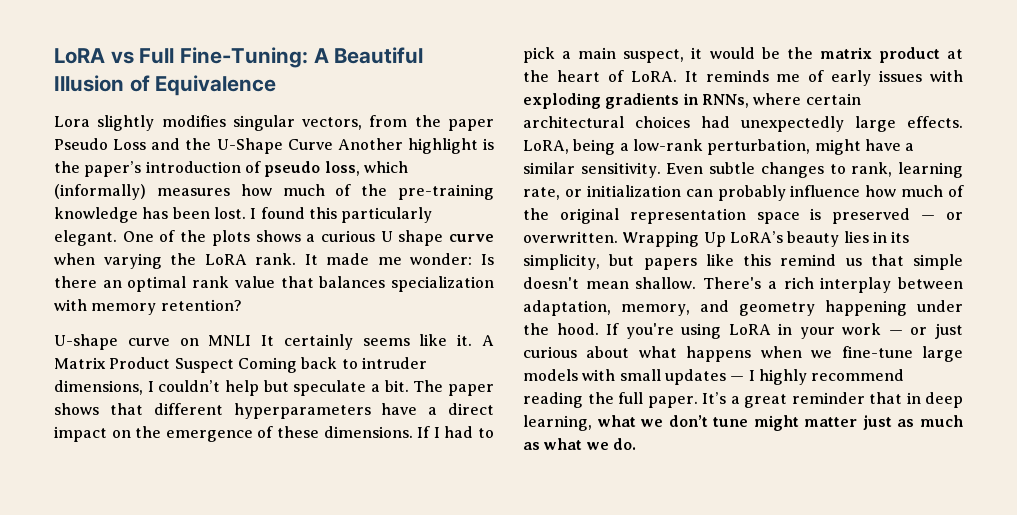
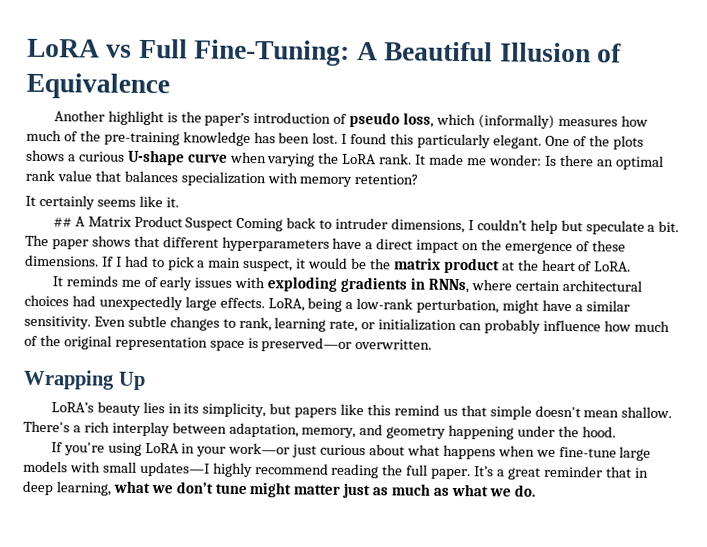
- Lora slightly modifies singular vectors, from the paper Pseudo Loss and the U-Shape Curve Another highlight is the paper’s introduction of pseudo loss, which (informally) measures how much of the pre-training knowledge has been lost.
+ Another highlight is the paper’s introduction of pseudo loss, which (informally) measures how much of the pre-training knowledge has been lost.
- One of the plots shows a curious U shape curve when varying the LoRA rank.
+ One of the plots shows a curious U-shape curve when varying the LoRA rank.
- U-shape curve on MNLI It certainly seems like it. A Matrix Product Suspect Coming back to intruder dimensions, I couldn’t help but speculate a bit.
+ It certainly seems like it.
+ ## A Matrix Product Suspect Coming back to intruder dimensions, I couldn’t help but speculate a bit.
- If I had to pick a main suspect, it would be the matrix product at the heart of LoRA. It reminds me of early issues with exploding gradients in RNNs, where certain architectural choices had unexpectedly large effects.
+ If I had to pick a main suspect, it would be the matrix product at the heart of LoRA.
+ It reminds me of early issues with exploding gradients in RNNs, where certain architectural choices had unexpectedly large effects.
- Even subtle changes to rank, learning rate, or initialization can probably influence how much of the original representation space is preserved — or overwritten. Wrapping Up LoRA’s beauty lies in its simplicity, but papers like this remind us that simple doesn't mean shallow.
+ Even subtle changes to rank, learning rate, or initialization can probably influence how much of the original representation space is preserved—or overwritten.
+ Wrapping Up
+ LoRA’s beauty lies in its simplicity, but papers like this remind us that simple doesn't mean shallow.
- There's a rich interplay between adaptation, memory, and geometry happening under the hood. If you're using LoRA in your work — or just curious about what happens when we fine-tune large models with small updates — I highly recommend reading the full paper.
+ There's a rich interplay between adaptation, memory, and geometry happening under the hood.
+ If you're using LoRA in your work—or just curious about what happens when we fine-tune large models with small updates—I highly recommend reading the full paper.

